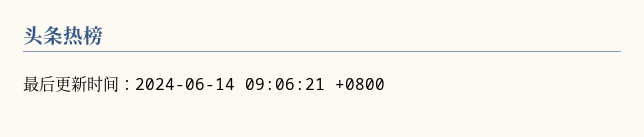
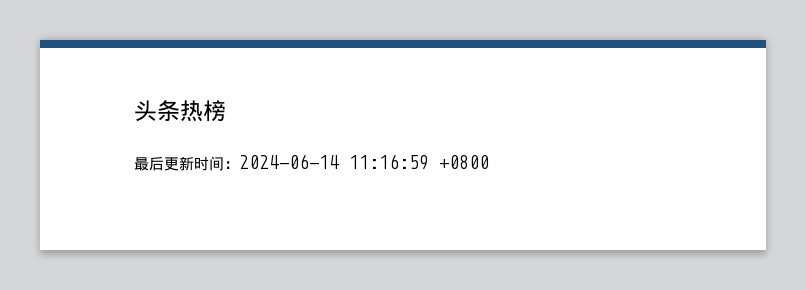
- 最后更新时间：2024-06-14 09:06:21 +0800
+ 最后更新时间：2024-06-14 11:16:59 +0800

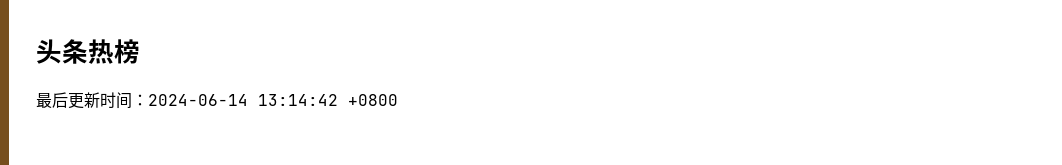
- 最后更新时间：2024-06-14 11:16:59 +0800
+ 最后更新时间：2024-06-14 13:14:42 +0800

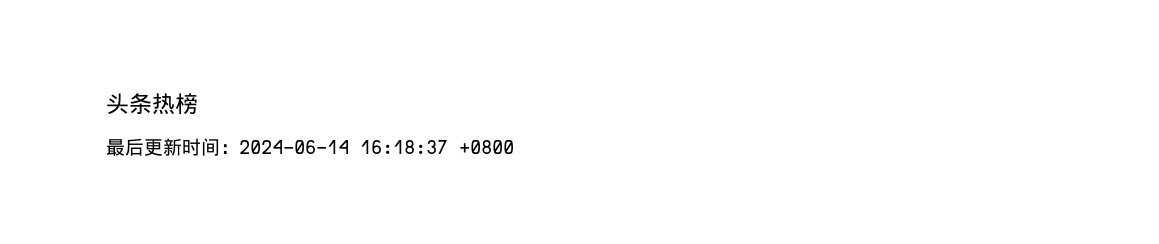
- 最后更新时间：2024-06-14 13:14:42 +0800
+ 最后更新时间：2024-06-14 16:18:37 +0800

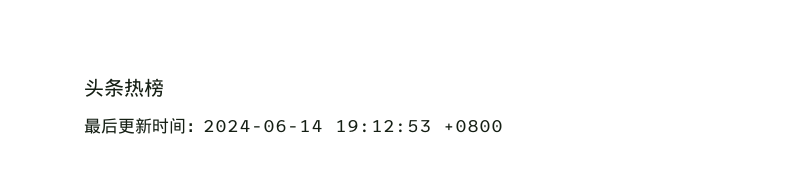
- 最后更新时间：2024-06-14 16:18:37 +0800
+ 最后更新时间：2024-06-14 19:12:53 +0800

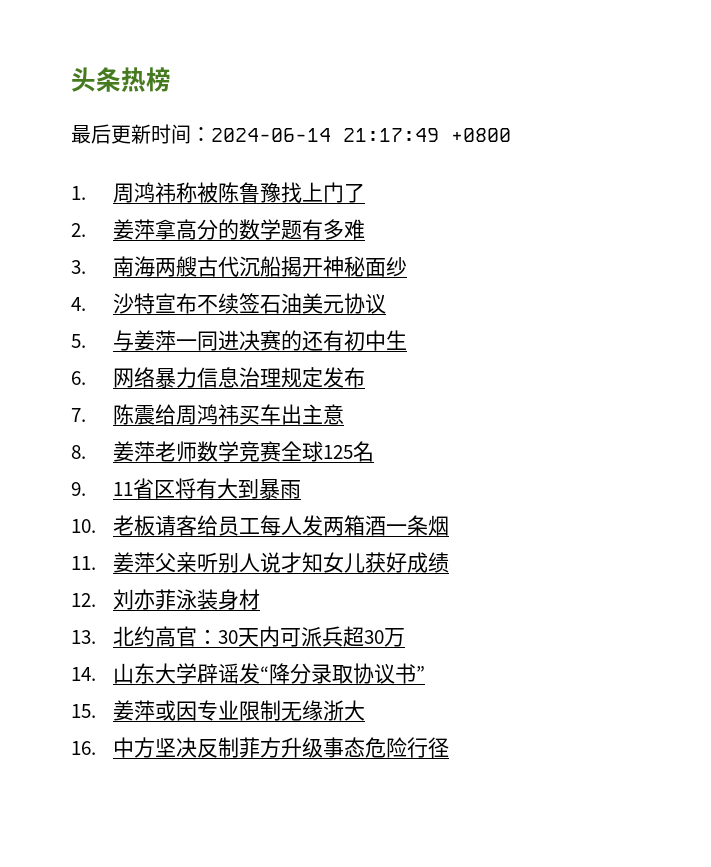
- 最后更新时间：2024-06-14 19:12:53 +0800
+ 最后更新时间：2024-06-14 21:17:49 +0800
+ 1.周鸿祎称被陈鲁豫找上门了
+ 2.姜萍拿高分的数学题有多难
+ 3.南海两艘古代沉船揭开神秘面纱
+ 4.沙特宣布不续签石油美元协议
+ 5.与姜萍一同进决赛的还有初中生
+ 6.网络暴力信息治理规定发布
+ 7.陈震给周鸿祎买车出主意
+ 8.姜萍老师数学竞赛全球125名
+ 9. 11省区将有大到暴雨
+ 10.老板请客给员工每人发两箱酒一条烟
+ 11.姜萍父亲听别人说才知女儿获好成绩
+ 12.刘亦菲泳装身材
+ 13.北约高官：30天内可派兵超30万
+ 14.山东大学辟谣发“降分录取协议书”
+ 15.姜萍或因专业限制无缘浙大
+ 16.中方坚决反制菲方升级事态危险行径

